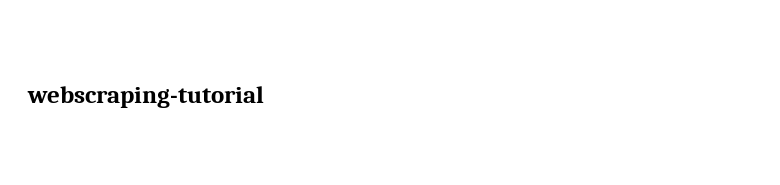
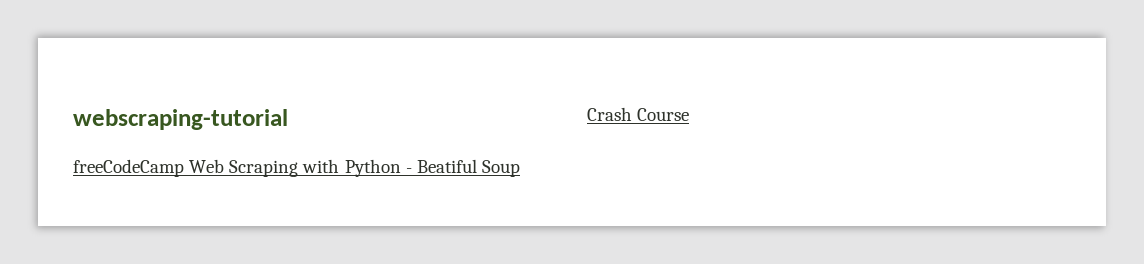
+ freeCodeCamp Web Scraping with Python - Beatiful Soup Crash Course

